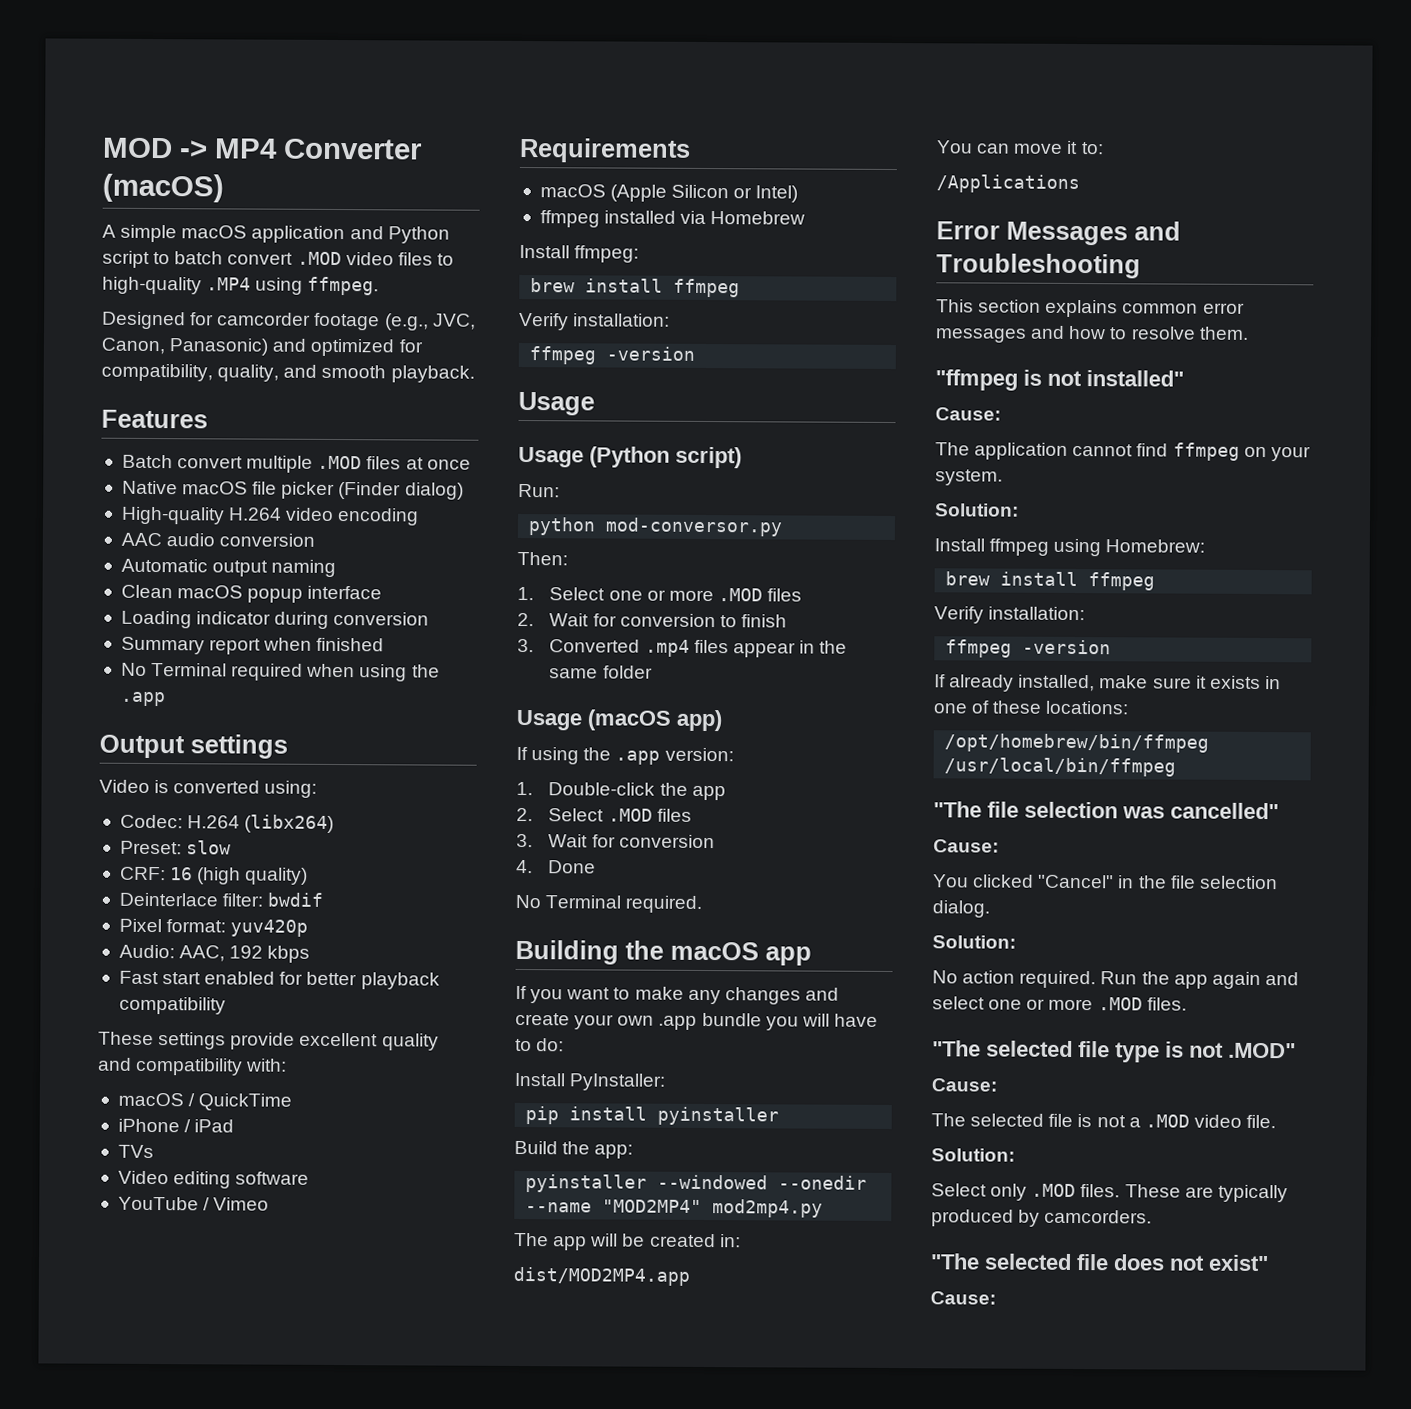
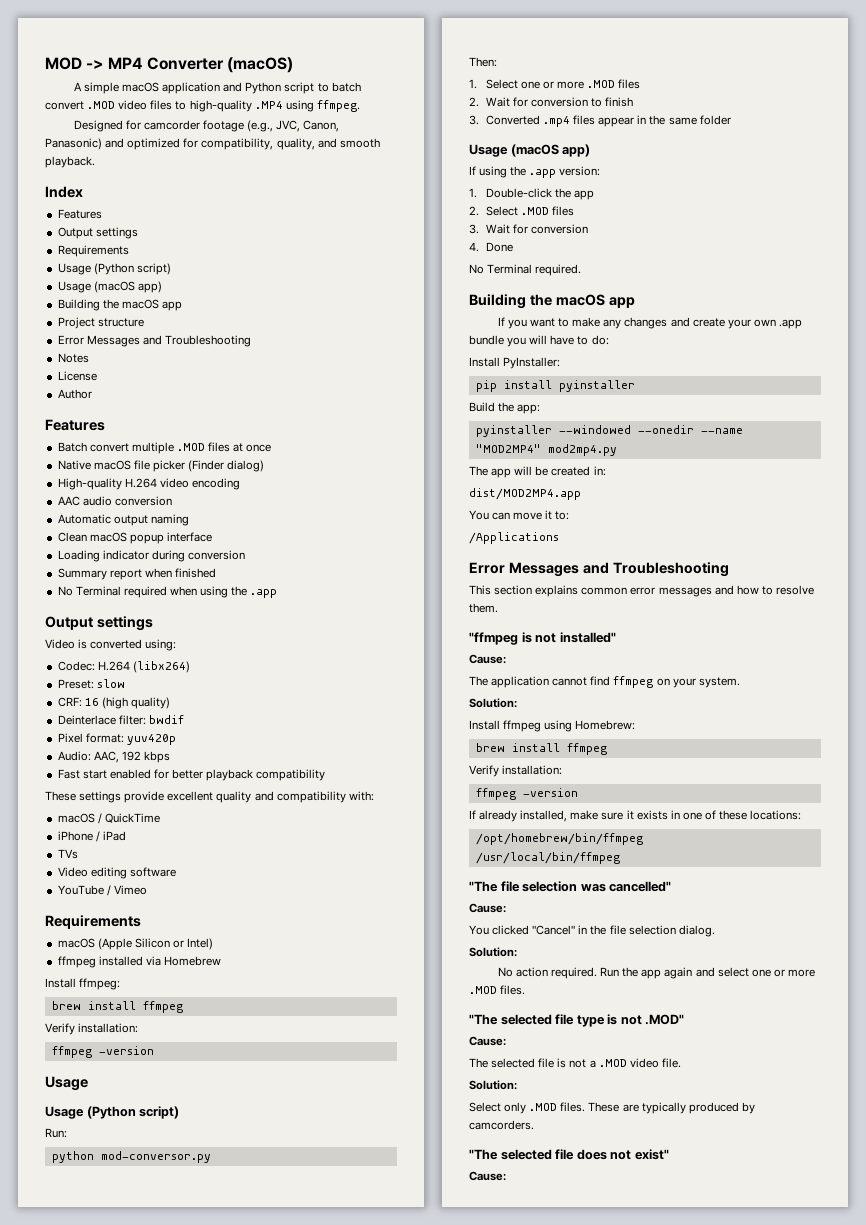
+ Index
+ Features
+ Output settings
+ Requirements
+ Usage (Python script)
+ Usage (macOS app)
+ Building the macOS app
+ Project structure
+ Error Messages and Troubleshooting
+ Notes
+ License
+ Author

